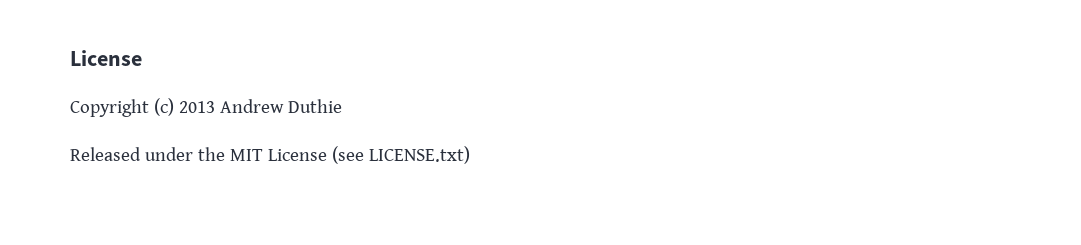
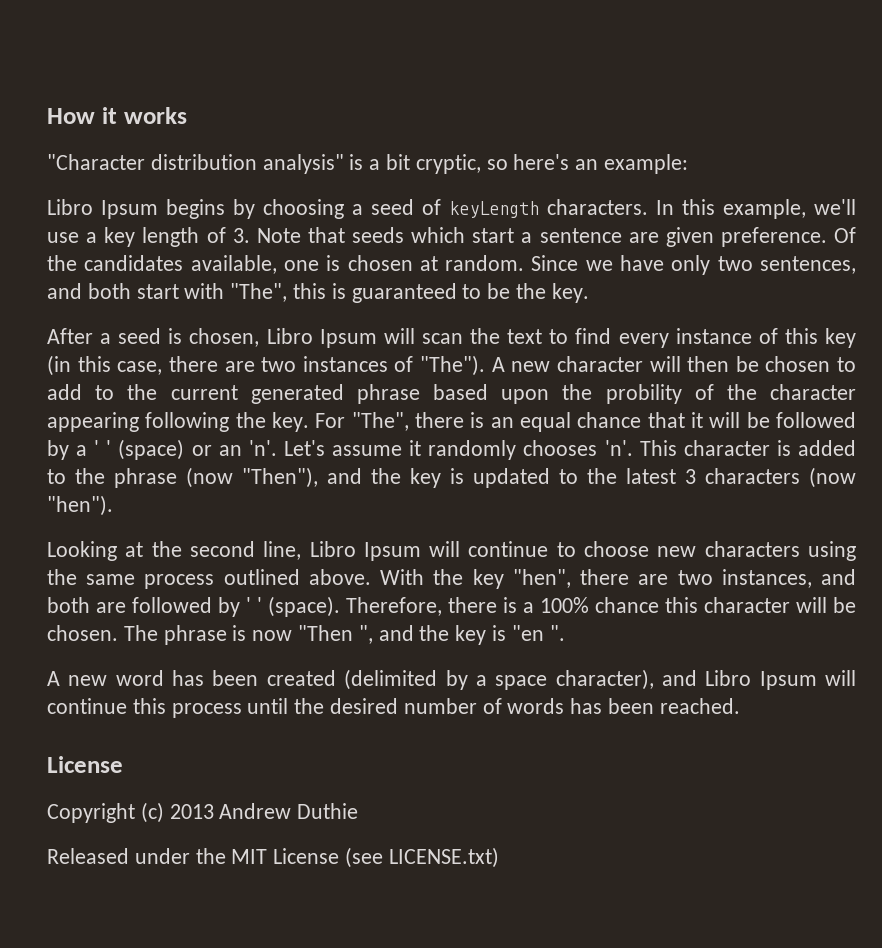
+ How it works
+ "Character distribution analysis" is a bit cryptic, so here's an example:
+ Libro Ipsum begins by choosing a seed of keyLength characters. In this example, we'll use a key length of 3. Note that seeds which start a sentence are given preference. Of the candidates available, one is chosen at random. Since we have only two sentences, and both start with "The", this is guaranteed to be the key.
+ After a seed is chosen, Libro Ipsum will scan the text to find every instance of this key (in this case, there are two instances of "The"). A new character will then be chosen to add to the current generated phrase based upon the probility of the character appearing following the key. For "The", there is an equal chance that it will be followed by a ' ' (space) or an 'n'. Let's assume it randomly chooses 'n'. This character is added to the phrase (now "Then"), and the key is updated to the latest 3 characters (now "hen").
+ Looking at the second line, Libro Ipsum will continue to choose new characters using the same process outlined above. With the key "hen", there are two instances, and both are followed by ' ' (space). Therefore, there is a 100% chance this character will be chosen. The phrase is now "Then ", and the key is "en ".
+ A new word has been created (delimited by a space character), and Libro Ipsum will continue this process until the desired number of words has been reached.

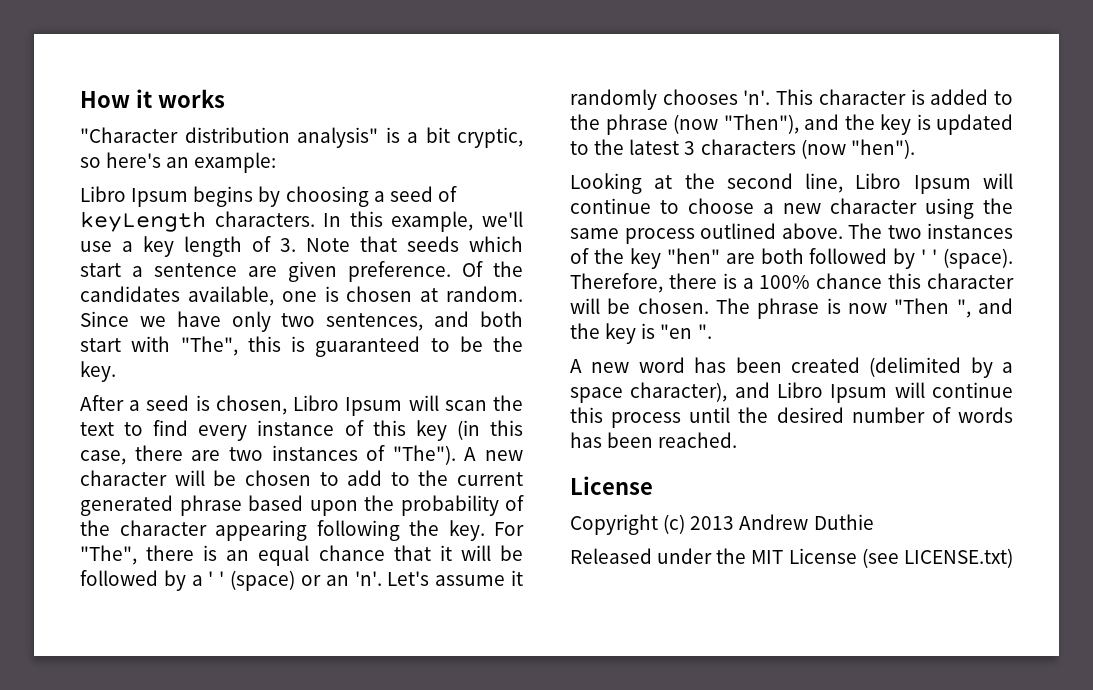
- A new character will then be chosen to add to the current generated phrase based upon the probility of the character appearing following the key.
+ A new character will be chosen to add to the current generated phrase based upon the probability of the character appearing following the key.
- Looking at the second line, Libro Ipsum will continue to choose new characters using the same process outlined above.
+ Looking at the second line, Libro Ipsum will continue to choose a new character using the same process outlined above.
- With the key "hen", there are two instances, and both are followed by ' ' (space).
+ The two instances of the key "hen" are both followed by ' ' (space).

